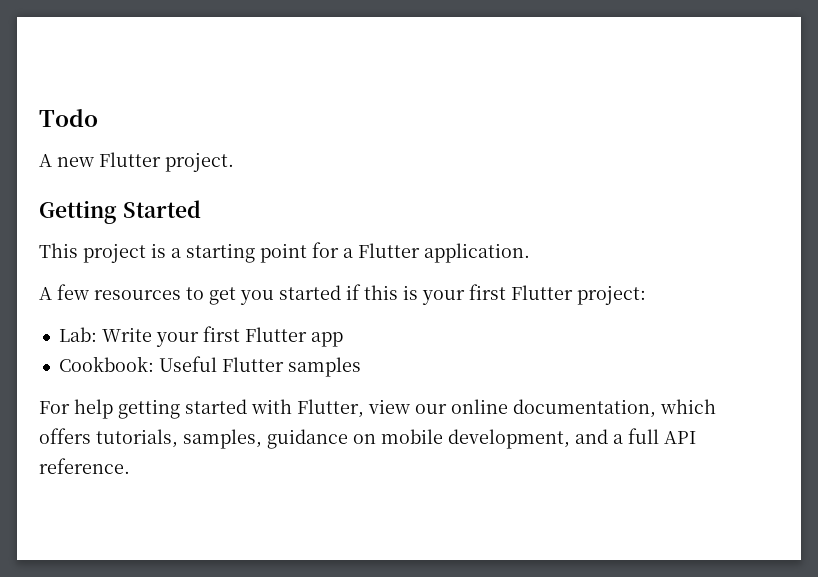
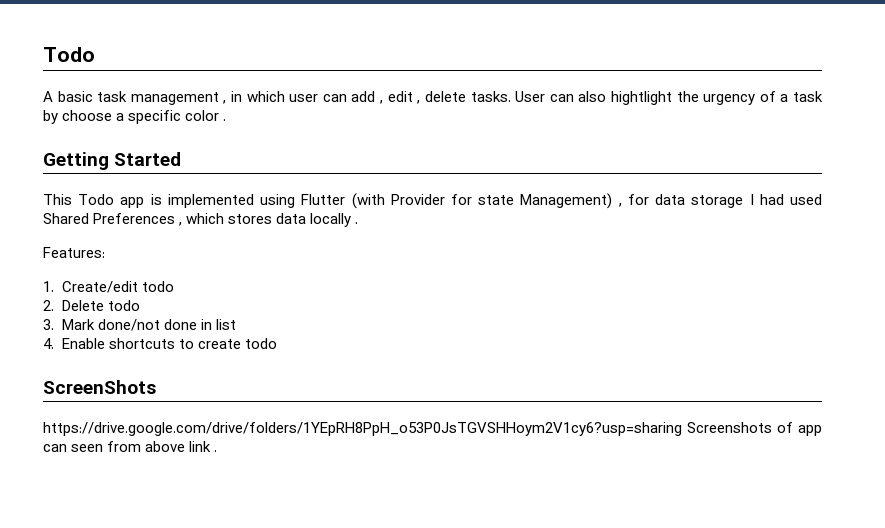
- A new Flutter project.
+ A basic task management , in which user can add , edit , delete tasks. User can also hightlight the urgency of a task by choose a specific color .
  Getting Started
- This project is a starting point for a Flutter application.
- A few resources to get you started if this is your first Flutter project:
- Lab: Write your first Flutter app
- Cookbook: Useful Flutter samples
- For help getting started with Flutter, view our online documentation, which offers tutorials, samples, guidance on mobile development, and a full API reference.
+ This Todo app is implemented using Flutter (with Provider for state Management) , for data storage I had used Shared Preferences , which stores data locally .
+ Features:
+ 1. Create/edit todo
+ 2. Delete todo
+ 3. Mark done/not done in list
+ 4. Enable shortcuts to create todo
+ ScreenShots
+ https://drive.google.com/drive/folders/1YEpRH8PpH_o53P0JsTGVSHHoym2V1cy6?usp=sharing Screenshots of app can seen from above link .

